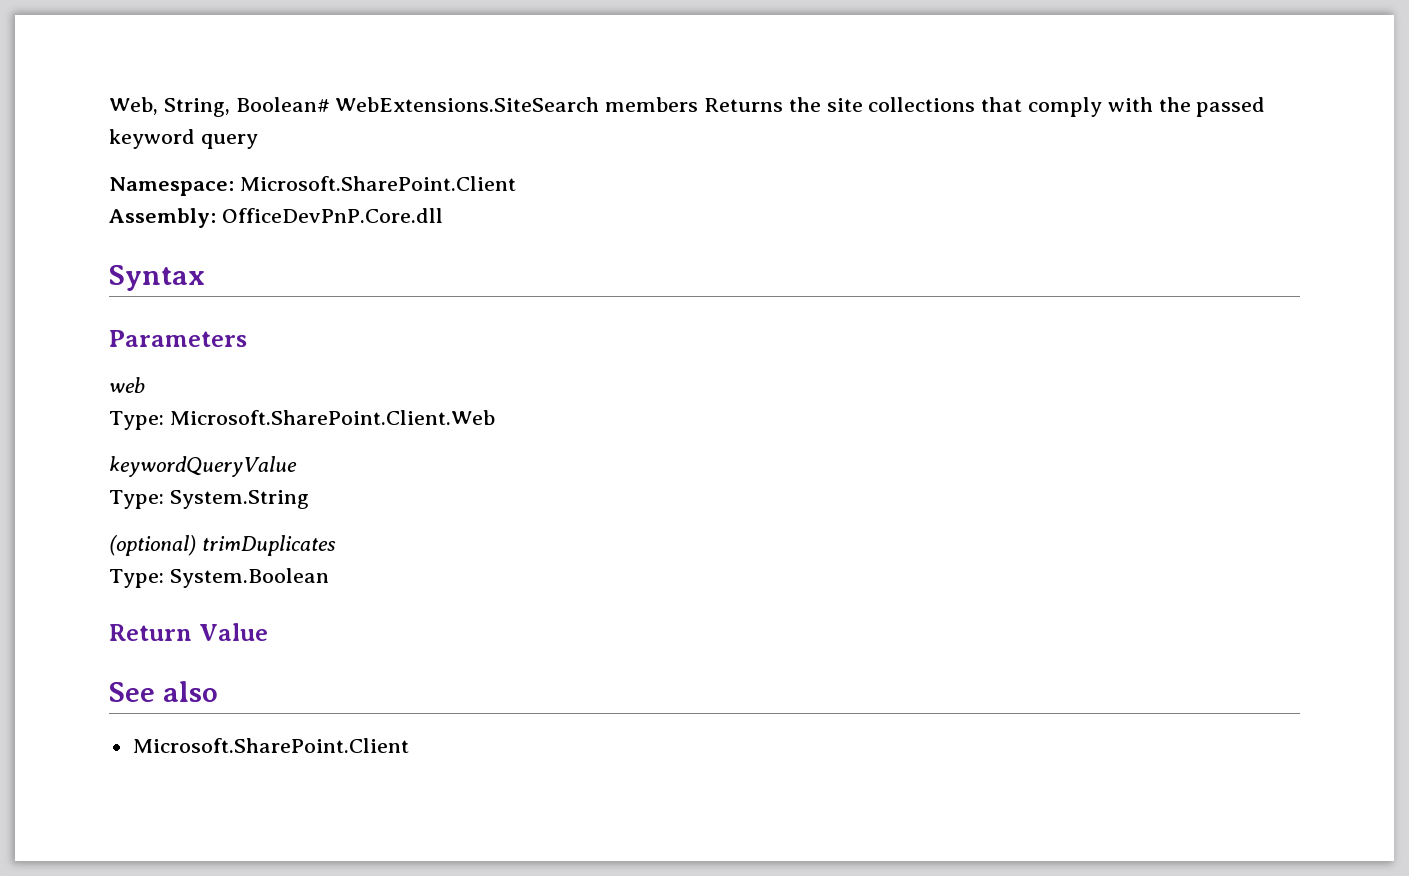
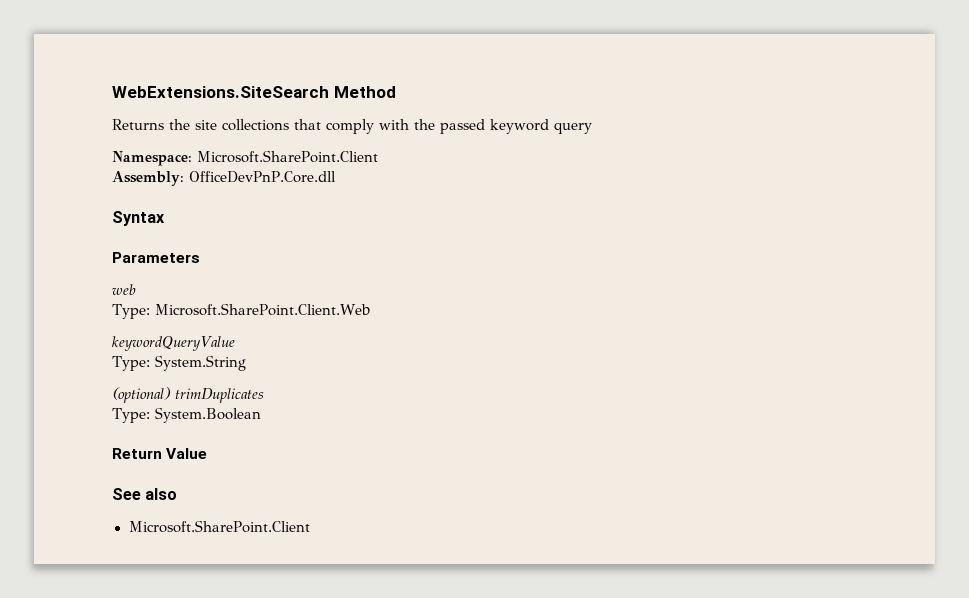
- Web, String, Boolean# WebExtensions.SiteSearch members Returns the site collections that comply with the passed keyword query
+ WebExtensions.SiteSearch Method
+ Returns the site collections that comply with the passed keyword query

